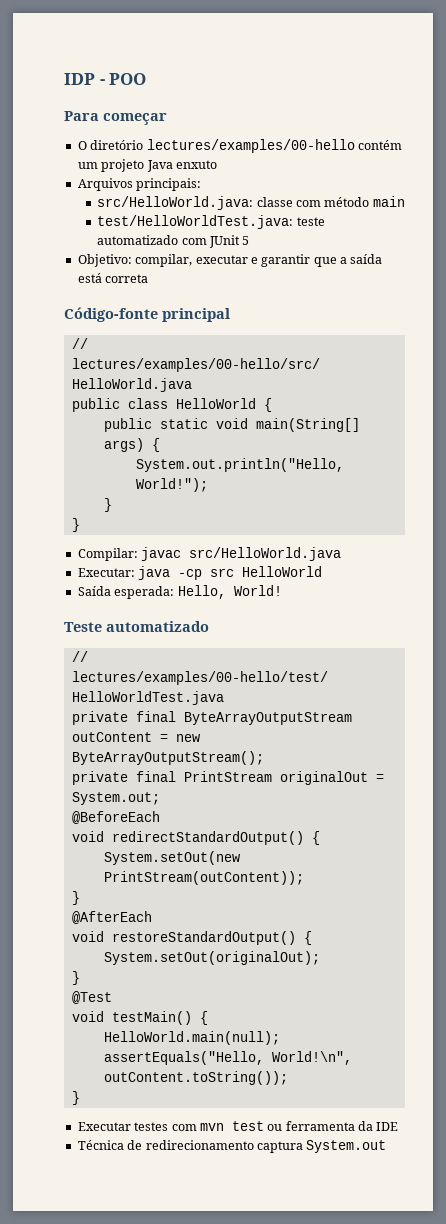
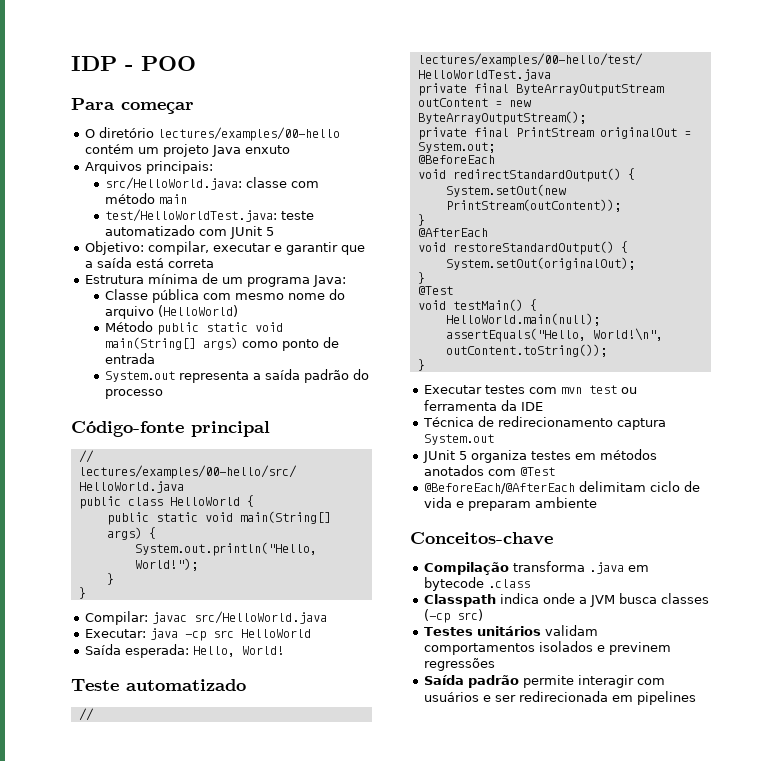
+ Estrutura mínima de um programa Java:
+ Classe pública com mesmo nome do arquivo (HelloWorld)
+ Método public static void main(String[] args) como ponto de entrada
+ System.out representa a saída padrão do processo
+ JUnit 5 organiza testes em métodos anotados com @Test
+ @BeforeEach/@AfterEach delimitam ciclo de vida e preparam ambiente
+ Conceitos-chave
+ Compilação transforma .java em bytecode .class
+ Classpath indica onde a JVM busca classes (-cp src)
+ Testes unitários validam comportamentos isolados e previnem regressões
+ Saída padrão permite interagir com usuários e ser redirecionada em pipelines

